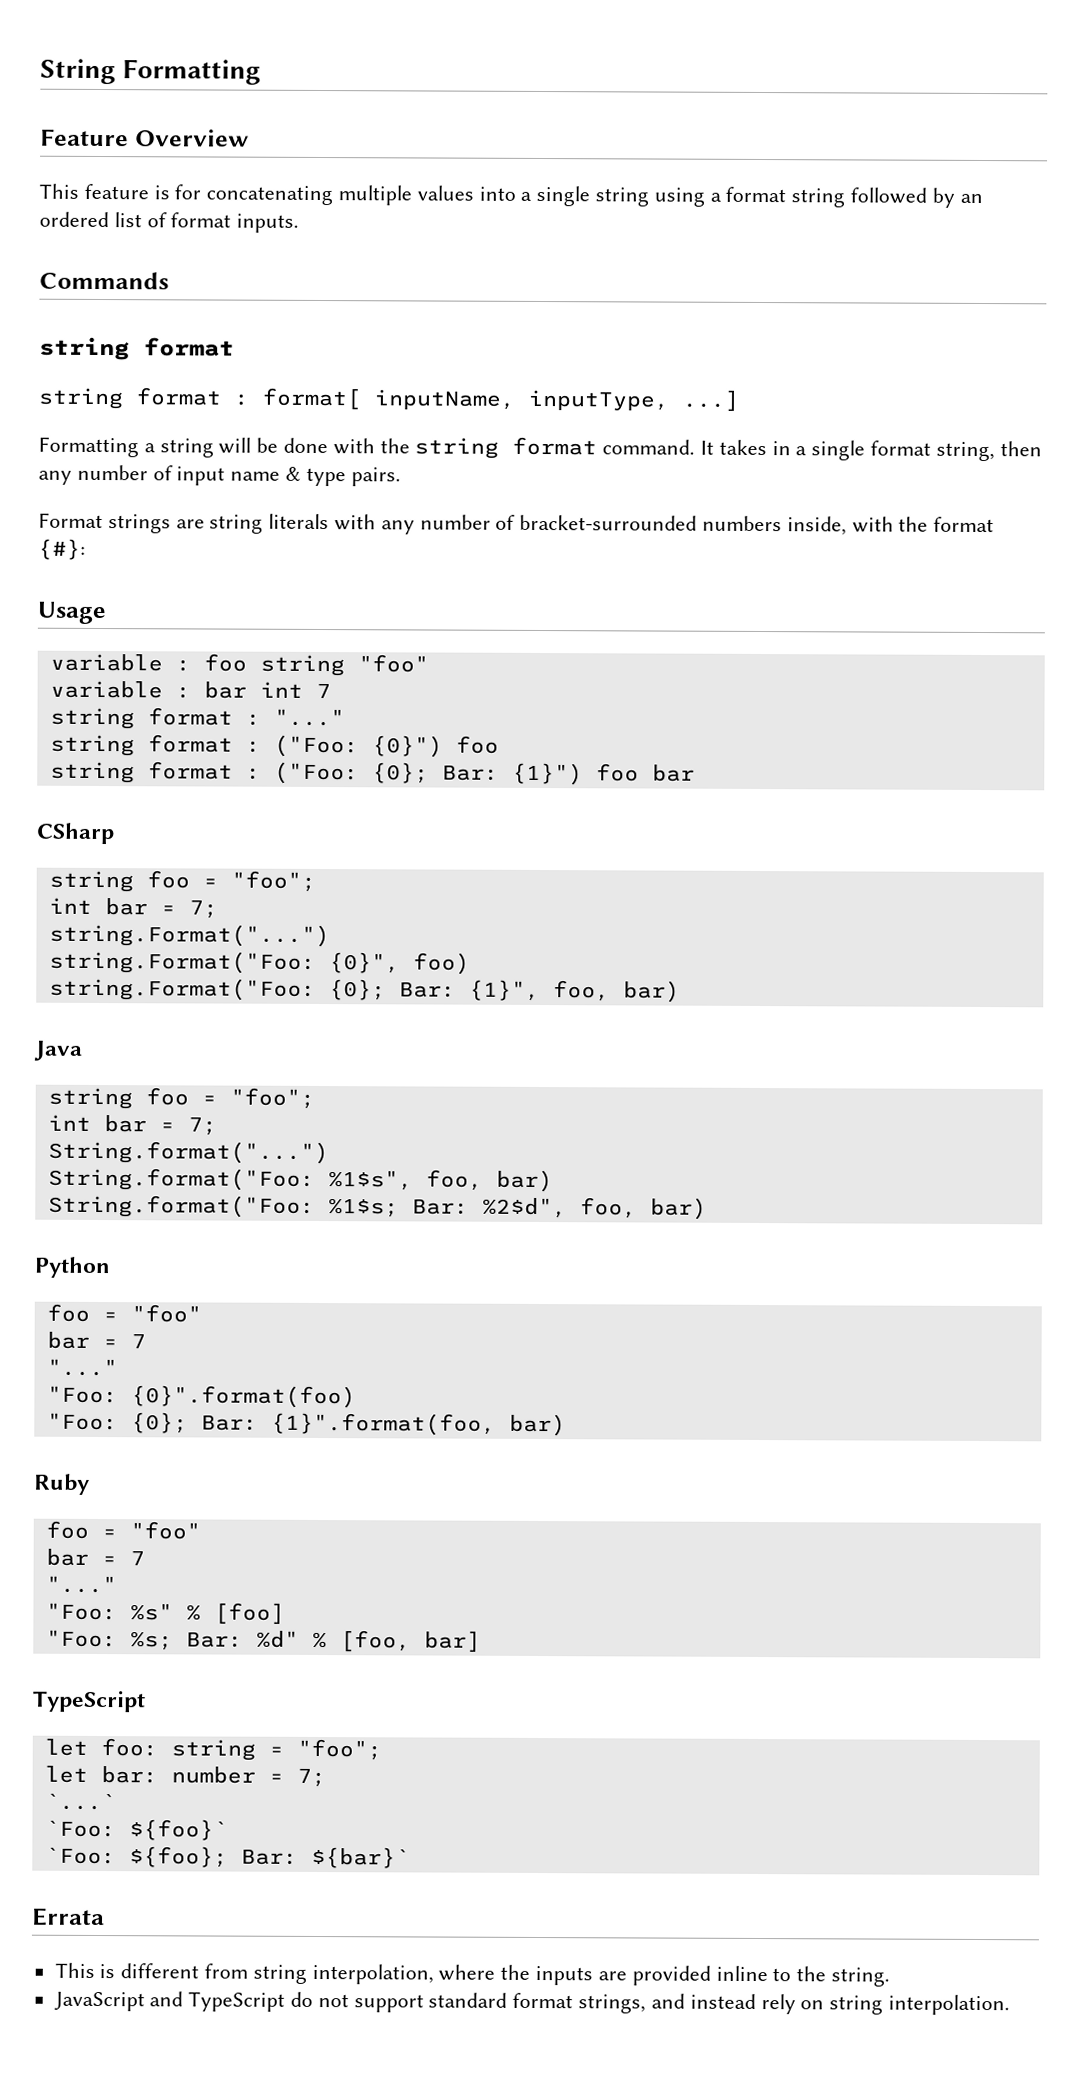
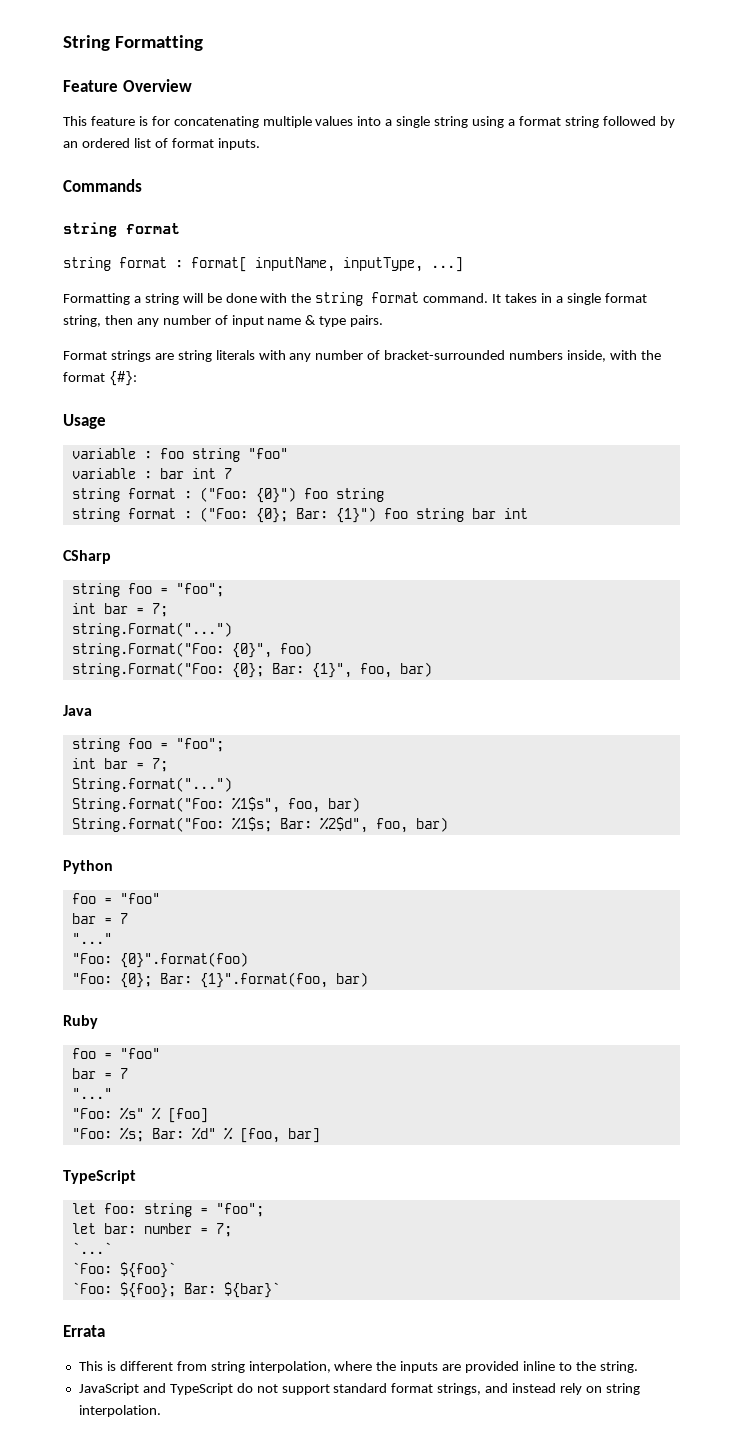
- string format : "..."
- string format : ("Foo: {0}") foo
+ string format : ("Foo: {0}") foo string
- string format : ("Foo: {0}; Bar: {1}") foo bar
+ string format : ("Foo: {0}; Bar: {1}") foo string bar int

